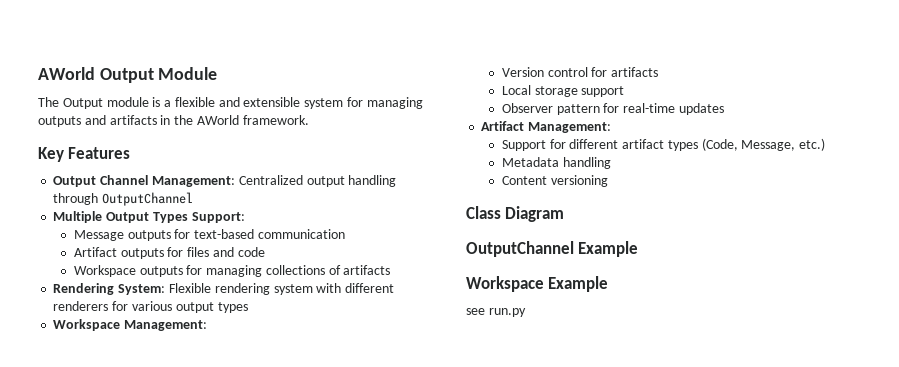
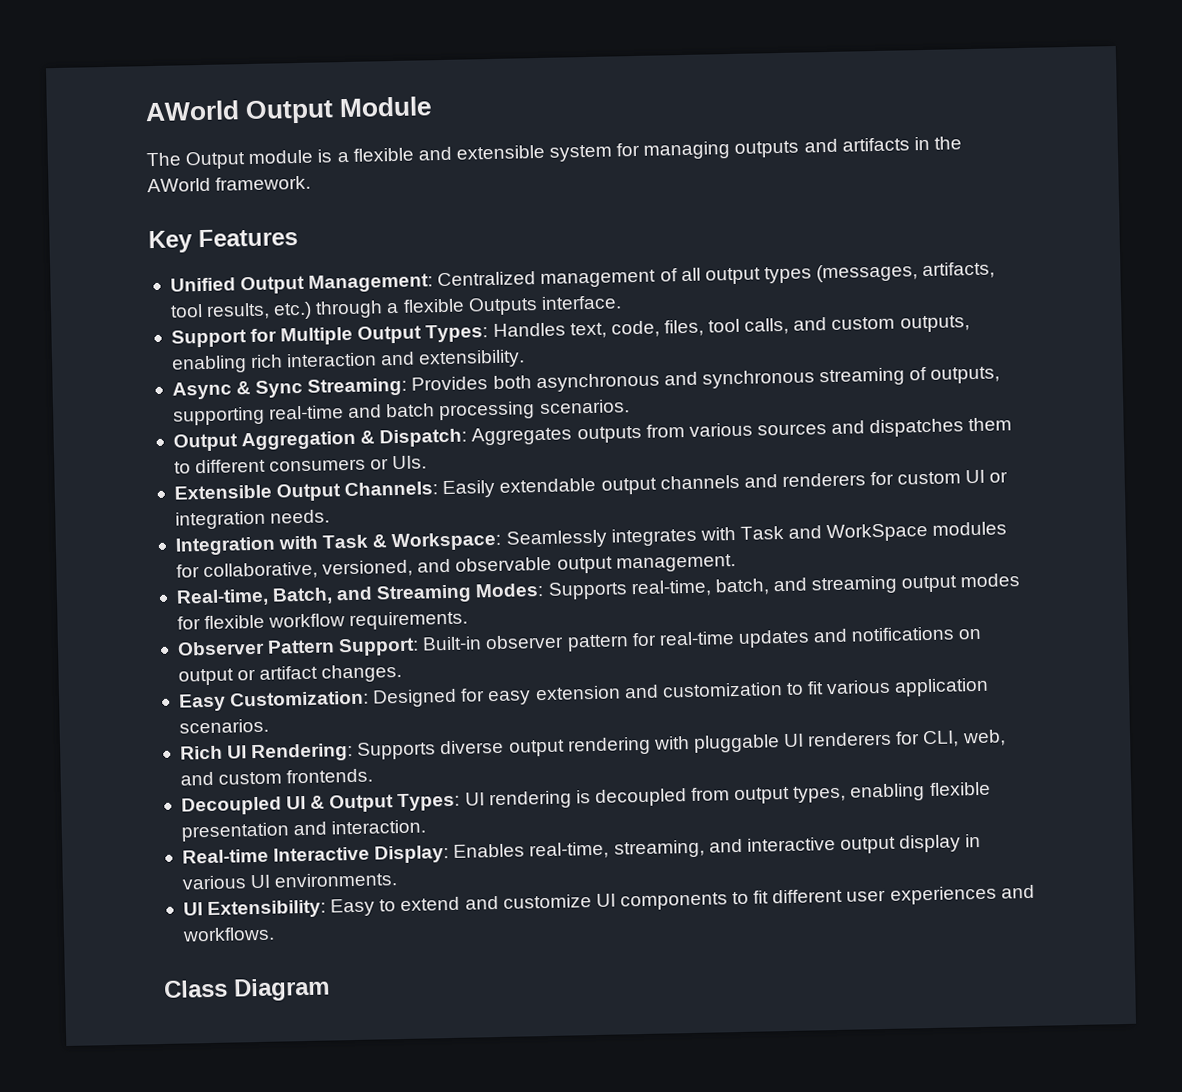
- Output Channel Management: Centralized output handling through OutputChannel
- Multiple Output Types Support:
- Message outputs for text-based communication
- Artifact outputs for files and code
- Workspace outputs for managing collections of artifacts
- Rendering System: Flexible rendering system with different renderers for various output types
- Workspace Management:
- Version control for artifacts
- Local storage support
- Observer pattern for real-time updates
- Artifact Management:
- Support for different artifact types (Code, Message, etc.)
- Metadata handling
- Content versioning
+ Unified Output Management: Centralized management of all output types (messages, artifacts, tool results, etc.) through a flexible Outputs interface.
+ Support for Multiple Output Types: Handles text, code, files, tool calls, and custom outputs, enabling rich interaction and extensibility.
+ Async & Sync Streaming: Provides both asynchronous and synchronous streaming of outputs, supporting real-time and batch processing scenarios.
+ Output Aggregation & Dispatch: Aggregates outputs from various sources and dispatches them to different consumers or UIs.
+ Extensible Output Channels: Easily extendable output channels and renderers for custom UI or integration needs.
+ Integration with Task & Workspace: Seamlessly integrates with Task and WorkSpace modules for collaborative, versioned, and observable output management.
+ Real-time, Batch, and Streaming Modes: Supports real-time, batch, and streaming output modes for flexible workflow requirements.
+ Observer Pattern Support: Built-in observer pattern for real-time updates and notifications on output or artifact changes.
+ Easy Customization: Designed for easy extension and customization to fit various application scenarios.
+ Rich UI Rendering: Supports diverse output rendering with pluggable UI renderers for CLI, web, and custom frontends.
+ Decoupled UI & Output Types: UI rendering is decoupled from output types, enabling flexible presentation and interaction.
+ Real-time Interactive Display: Enables real-time, streaming, and interactive output display in various UI environments.
+ UI Extensibility: Easy to extend and customize UI components to fit different user experiences and workflows.
  Class Diagram
- OutputChannel Example
- Workspace Example
- see run.py

